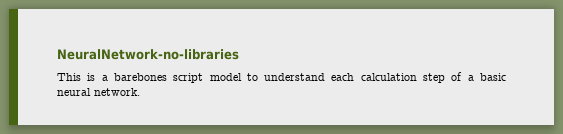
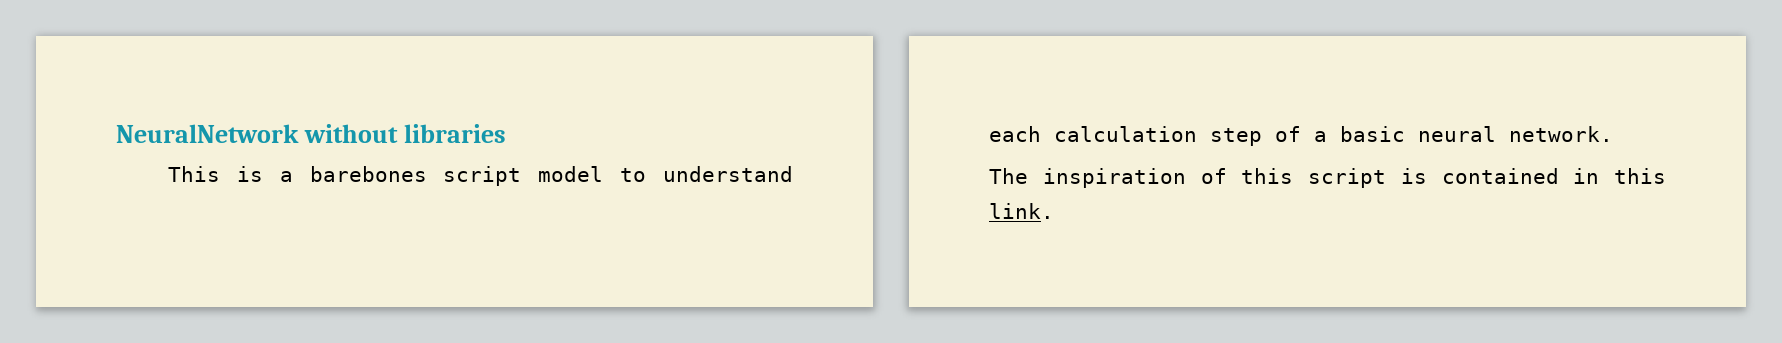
- NeuralNetwork-no-libraries
+ NeuralNetwork without libraries
+ The inspiration of this script is contained in this link.

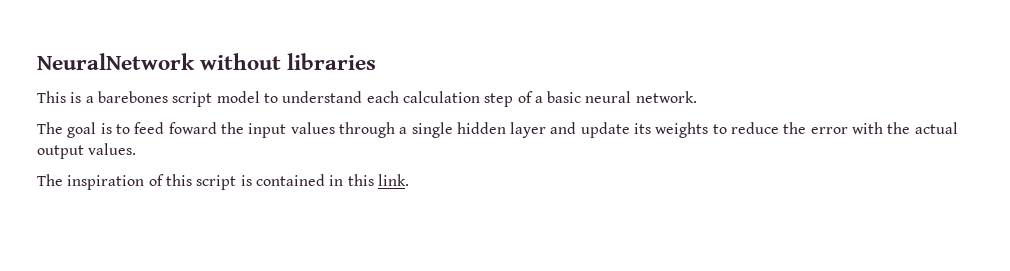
+ The goal is to feed foward the input values through a single hidden layer and update its weights to reduce the error with the actual output values.

